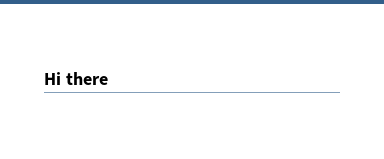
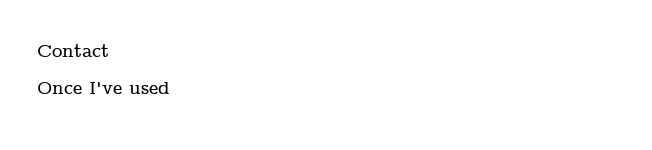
- Hi there
+ Contact
+ Once I've used

